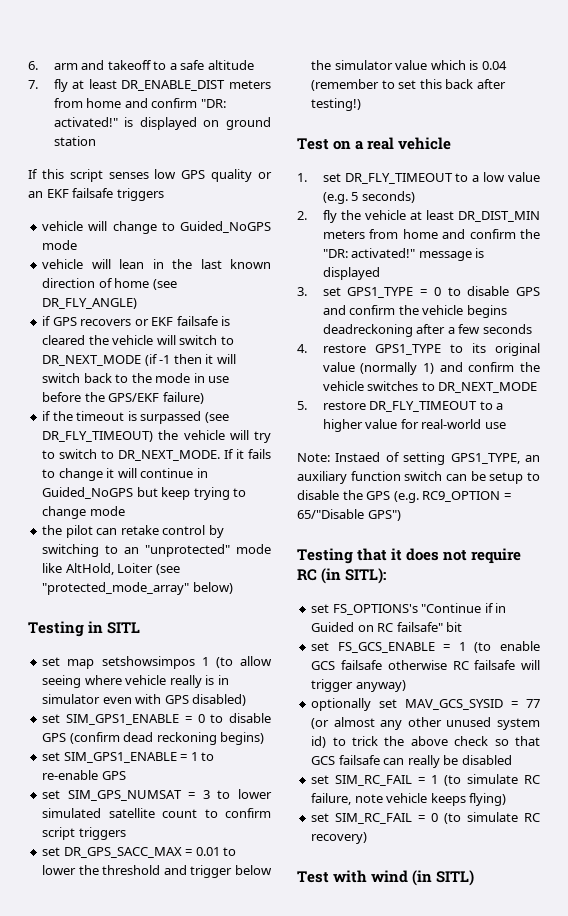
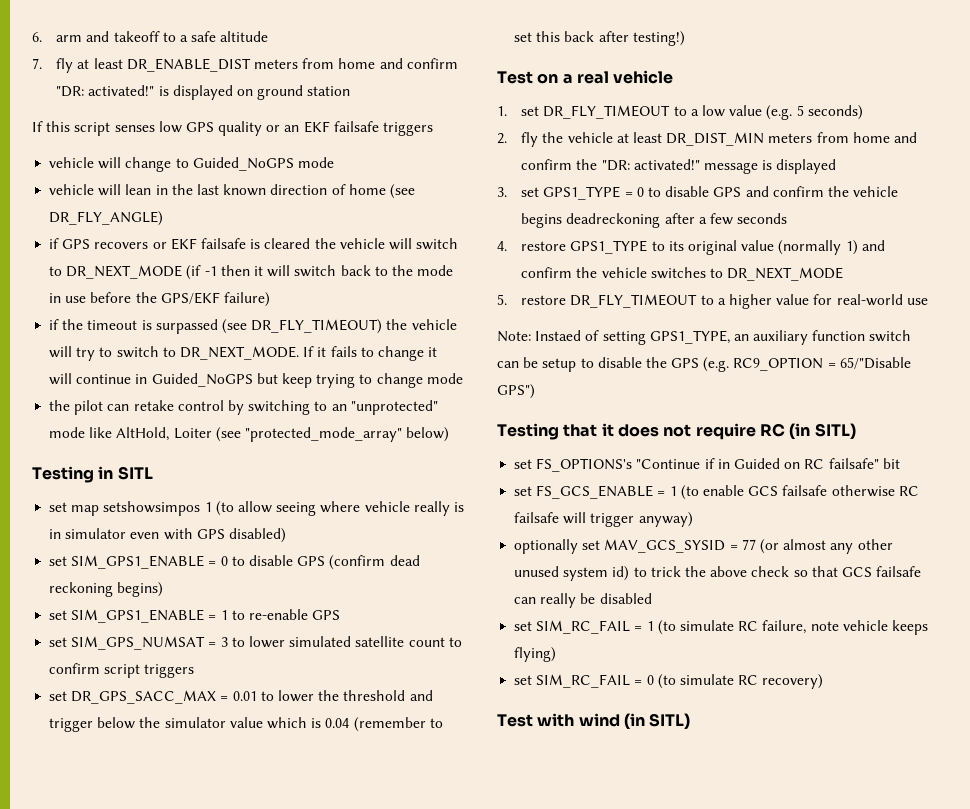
- Testing that it does not require RC (in SITL):
+ Testing that it does not require RC (in SITL)

